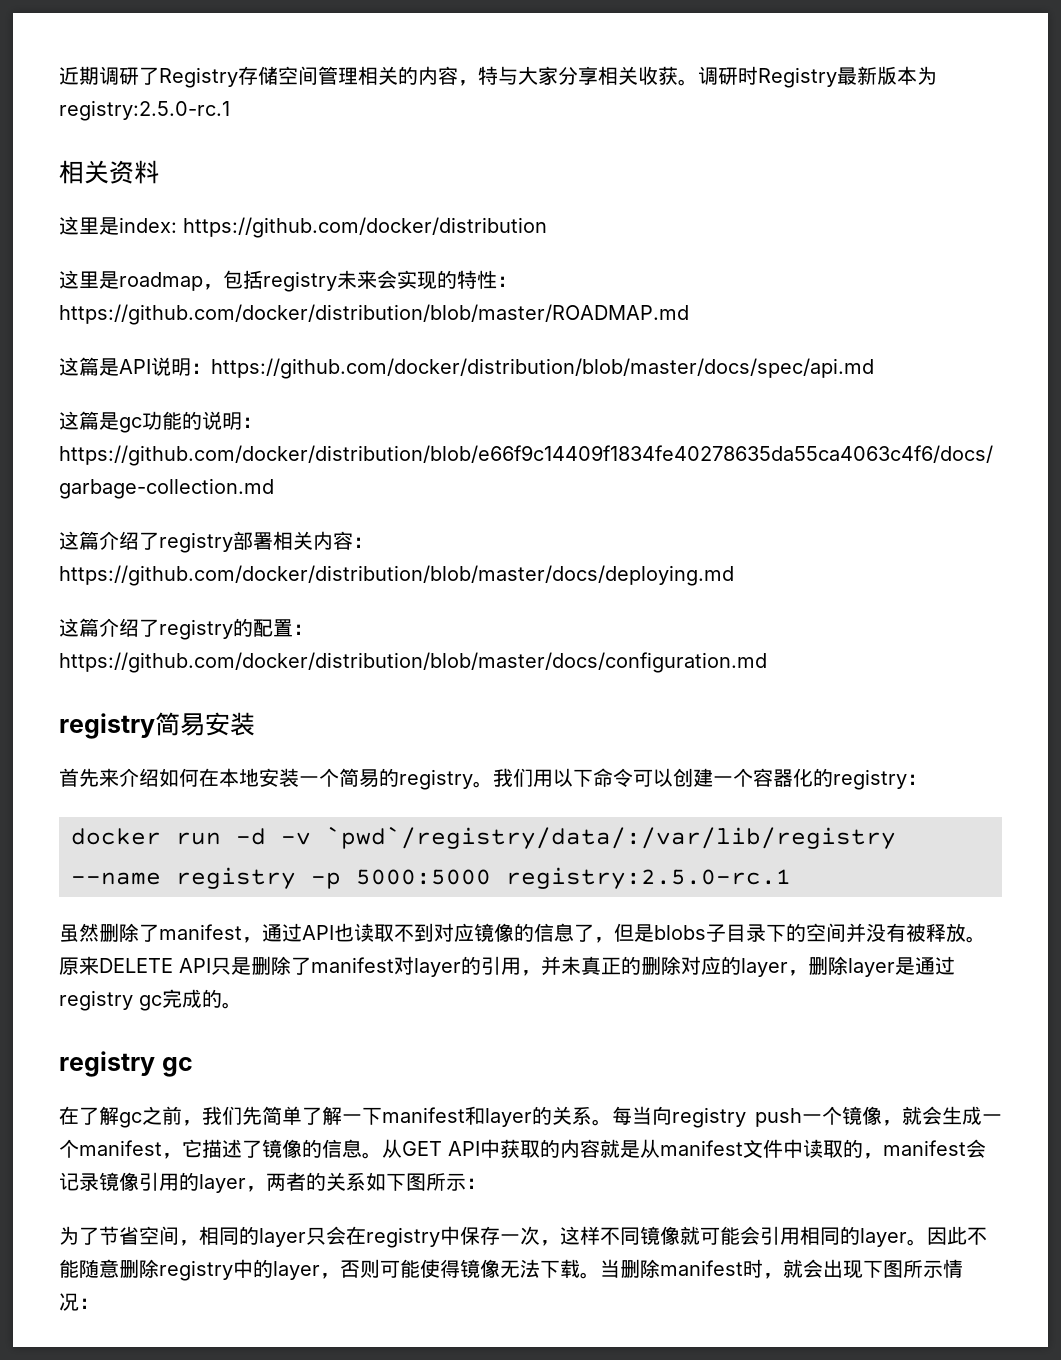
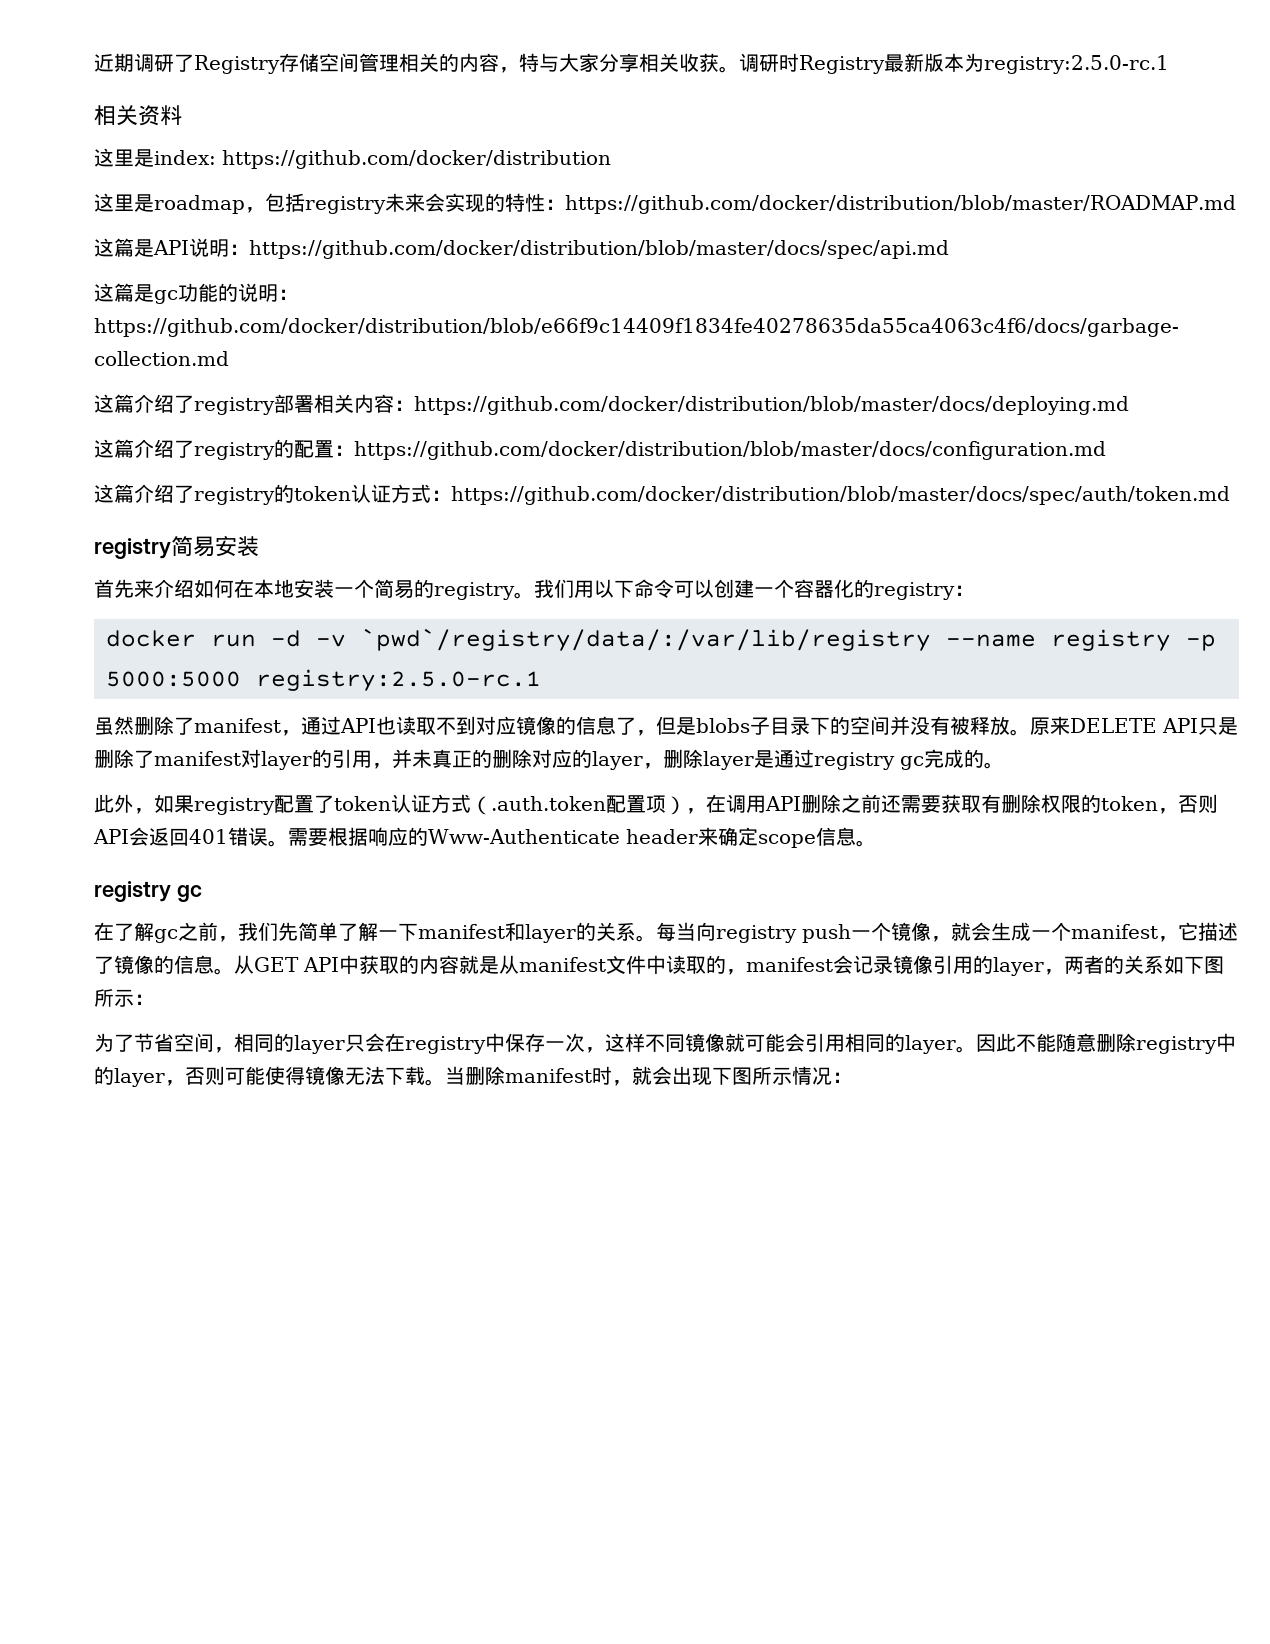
+ 这篇介绍了registry的token认证方式：https://github.com/docker/distribution/blob/master/docs/spec/auth/token.md
+ 此外，如果registry配置了token认证方式（.auth.token配置项），在调用API删除之前还需要获取有删除权限的token，否则API会返回401错误。需要根据响应的Www-Authenticate header来确定scope信息。

